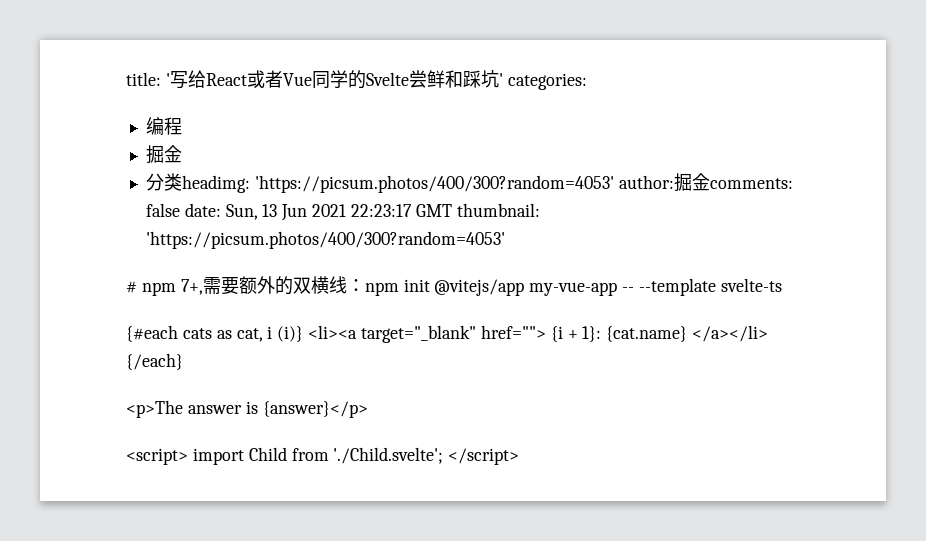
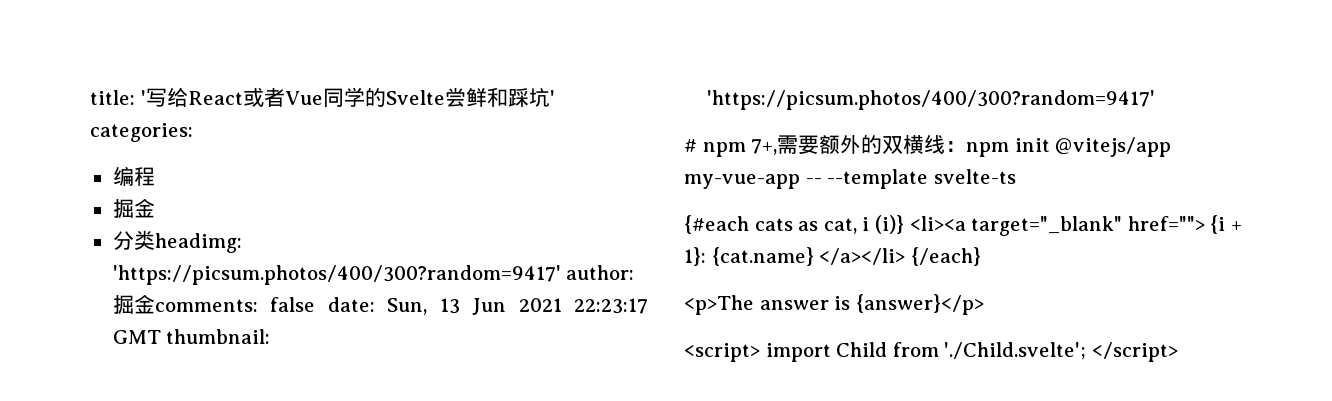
- 分类headimg: 'https://picsum.photos/400/300?random=4053' author:掘金comments: false date: Sun, 13 Jun 2021 22:23:17 GMT thumbnail: 'https://picsum.photos/400/300?random=4053'
+ 分类headimg: 'https://picsum.photos/400/300?random=9417' author:掘金comments: false date: Sun, 13 Jun 2021 22:23:17 GMT thumbnail: 'https://picsum.photos/400/300?random=9417'

